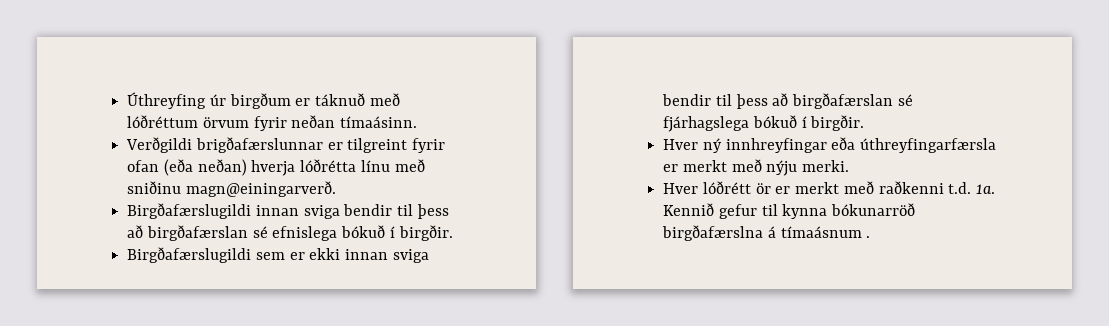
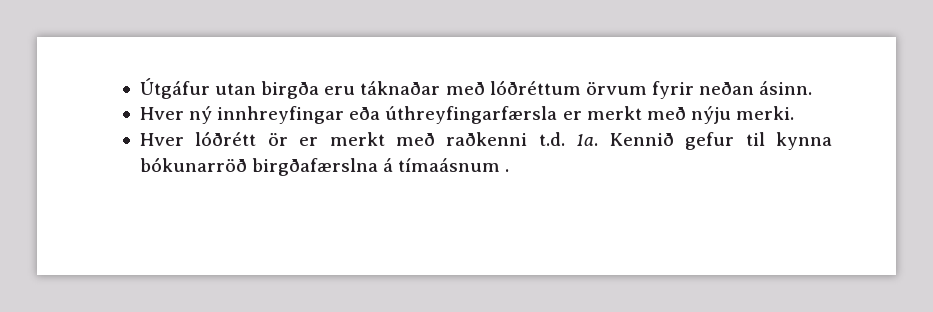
- Úthreyfing úr birgðum er táknuð með lóðréttum örvum fyrir neðan tímaásinn.
- Verðgildi brigðafærslunnar er tilgreint fyrir ofan (eða neðan) hverja lóðrétta línu með sniðinu magn@einingarverð.
- Birgðafærslugildi innan sviga bendir til þess að birgðafærslan sé efnislega bókuð í birgðir.
- Birgðafærslugildi sem er ekki innan sviga bendir til þess að birgðafærslan sé fjárhagslega bókuð í birgðir.
+ Útgáfur utan birgða eru táknaðar með lóðréttum örvum fyrir neðan ásinn.

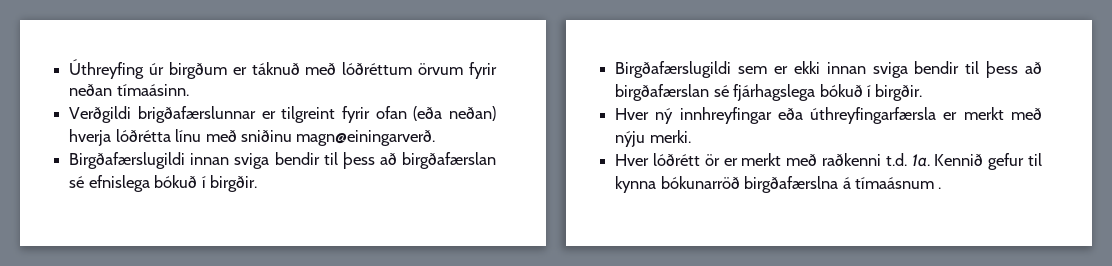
- Útgáfur utan birgða eru táknaðar með lóðréttum örvum fyrir neðan ásinn.
+ Úthreyfing úr birgðum er táknuð með lóðréttum örvum fyrir neðan tímaásinn.
+ Verðgildi brigðafærslunnar er tilgreint fyrir ofan (eða neðan) hverja lóðrétta línu með sniðinu magn@einingarverð.
+ Birgðafærslugildi innan sviga bendir til þess að birgðafærslan sé efnislega bókuð í birgðir.
+ Birgðafærslugildi sem er ekki innan sviga bendir til þess að birgðafærslan sé fjárhagslega bókuð í birgðir.

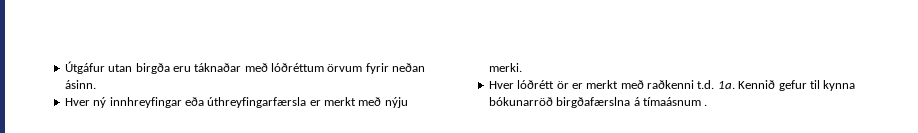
- Úthreyfing úr birgðum er táknuð með lóðréttum örvum fyrir neðan tímaásinn.
- Verðgildi brigðafærslunnar er tilgreint fyrir ofan (eða neðan) hverja lóðrétta línu með sniðinu magn@einingarverð.
- Birgðafærslugildi innan sviga bendir til þess að birgðafærslan sé efnislega bókuð í birgðir.
- Birgðafærslugildi sem er ekki innan sviga bendir til þess að birgðafærslan sé fjárhagslega bókuð í birgðir.
+ Útgáfur utan birgða eru táknaðar með lóðréttum örvum fyrir neðan ásinn.

